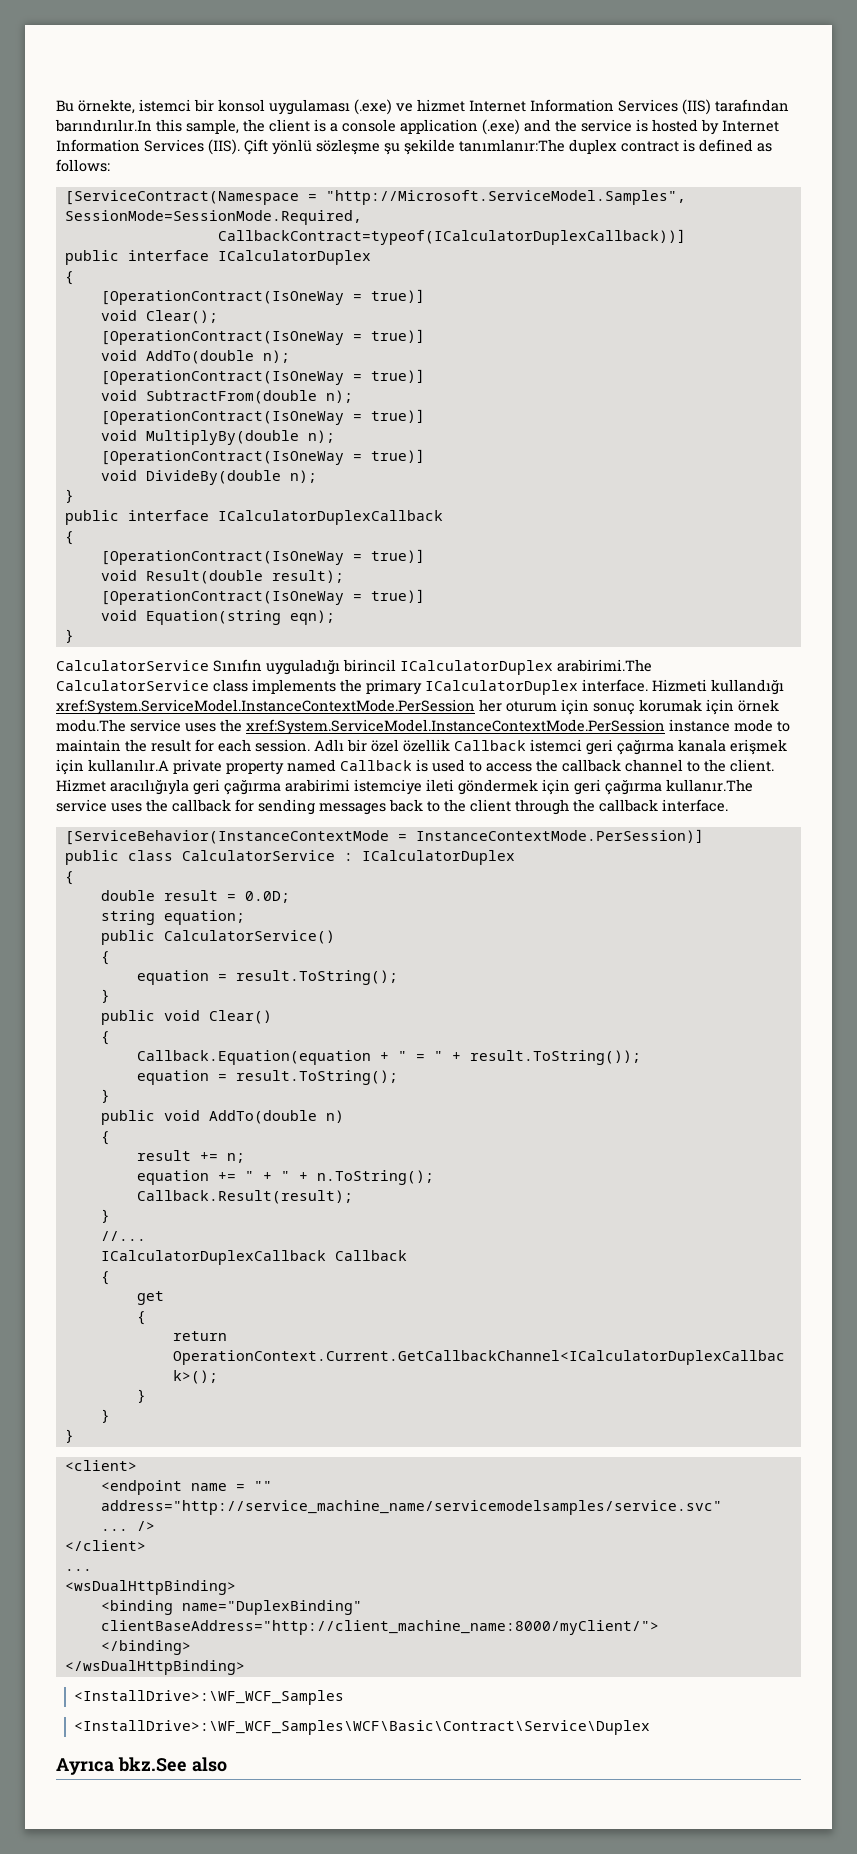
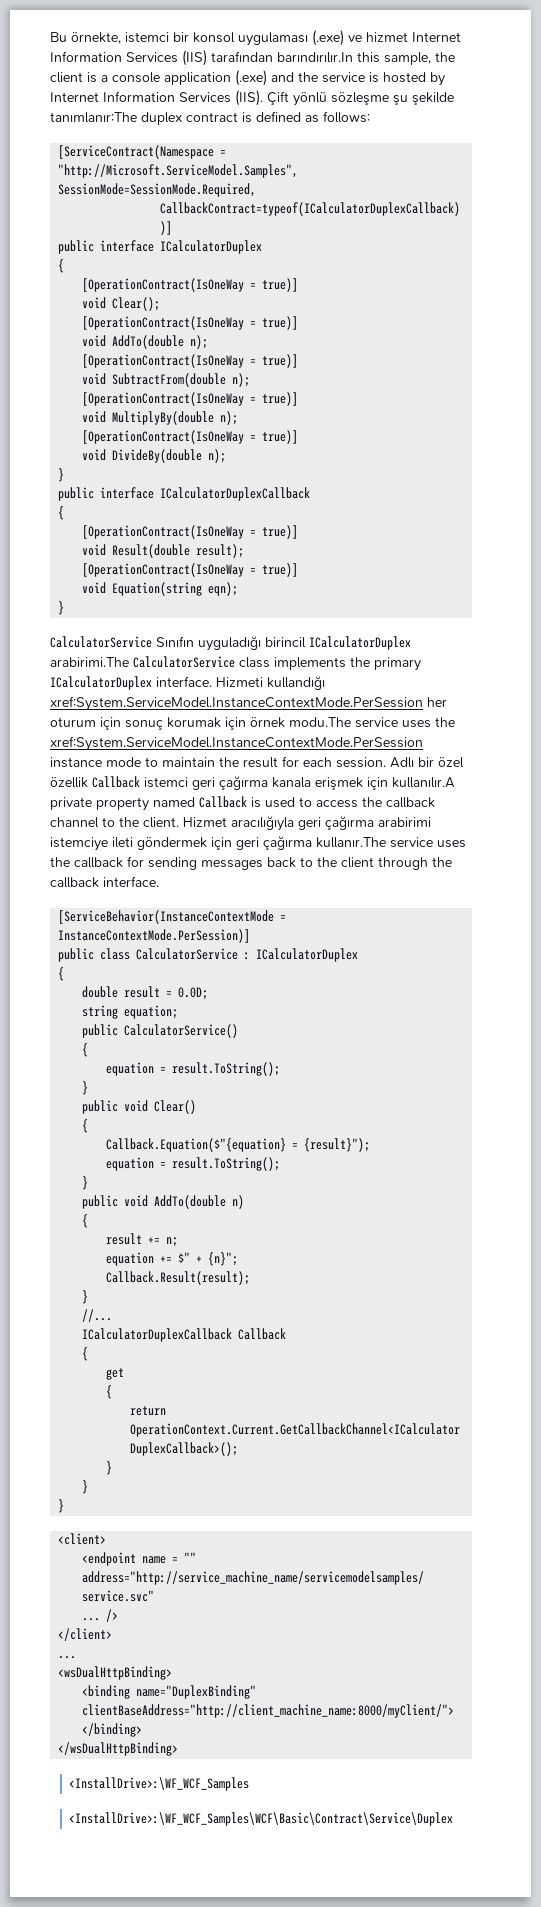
- Callback.Equation(equation + " = " + result.ToString());
+ Callback.Equation($"{equation} = {result}");
- equation += " + " + n.ToString();
+ equation += $" + {n}";
- Ayrıca bkz.See also

